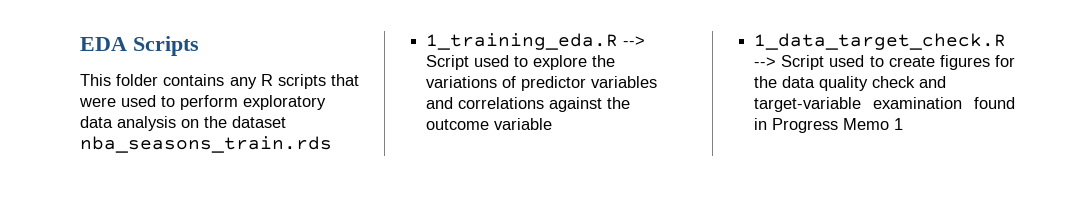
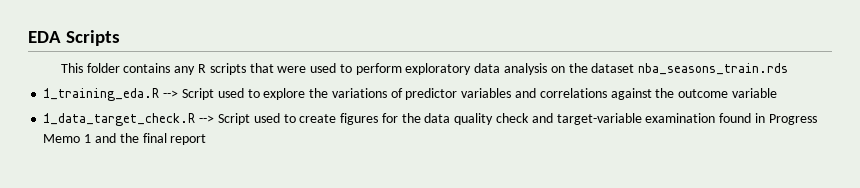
- 1_data_target_check.R --> Script used to create figures for the data quality check and target-variable examination found in Progress Memo 1
+ 1_data_target_check.R --> Script used to create figures for the data quality check and target-variable examination found in Progress Memo 1 and the final report

